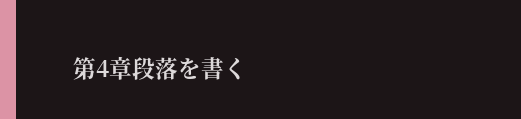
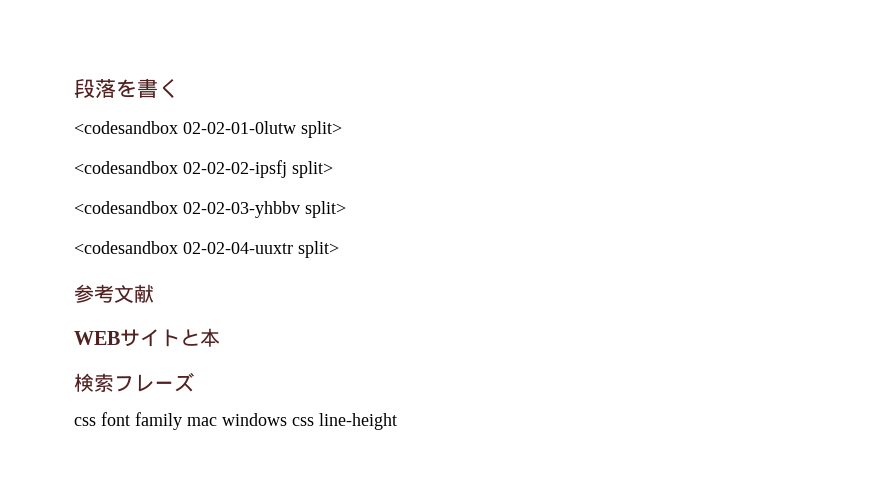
- 第4章段落を書く
+ 段落を書く
+ <codesandbox 02-02-01-0lutw split>
+ <codesandbox 02-02-02-ipsfj split>
+ <codesandbox 02-02-03-yhbbv split>
+ <codesandbox 02-02-04-uuxtr split>
+ 参考文献
+ WEBサイトと本
+ 検索フレーズ
+ css font family mac windows css line-height

